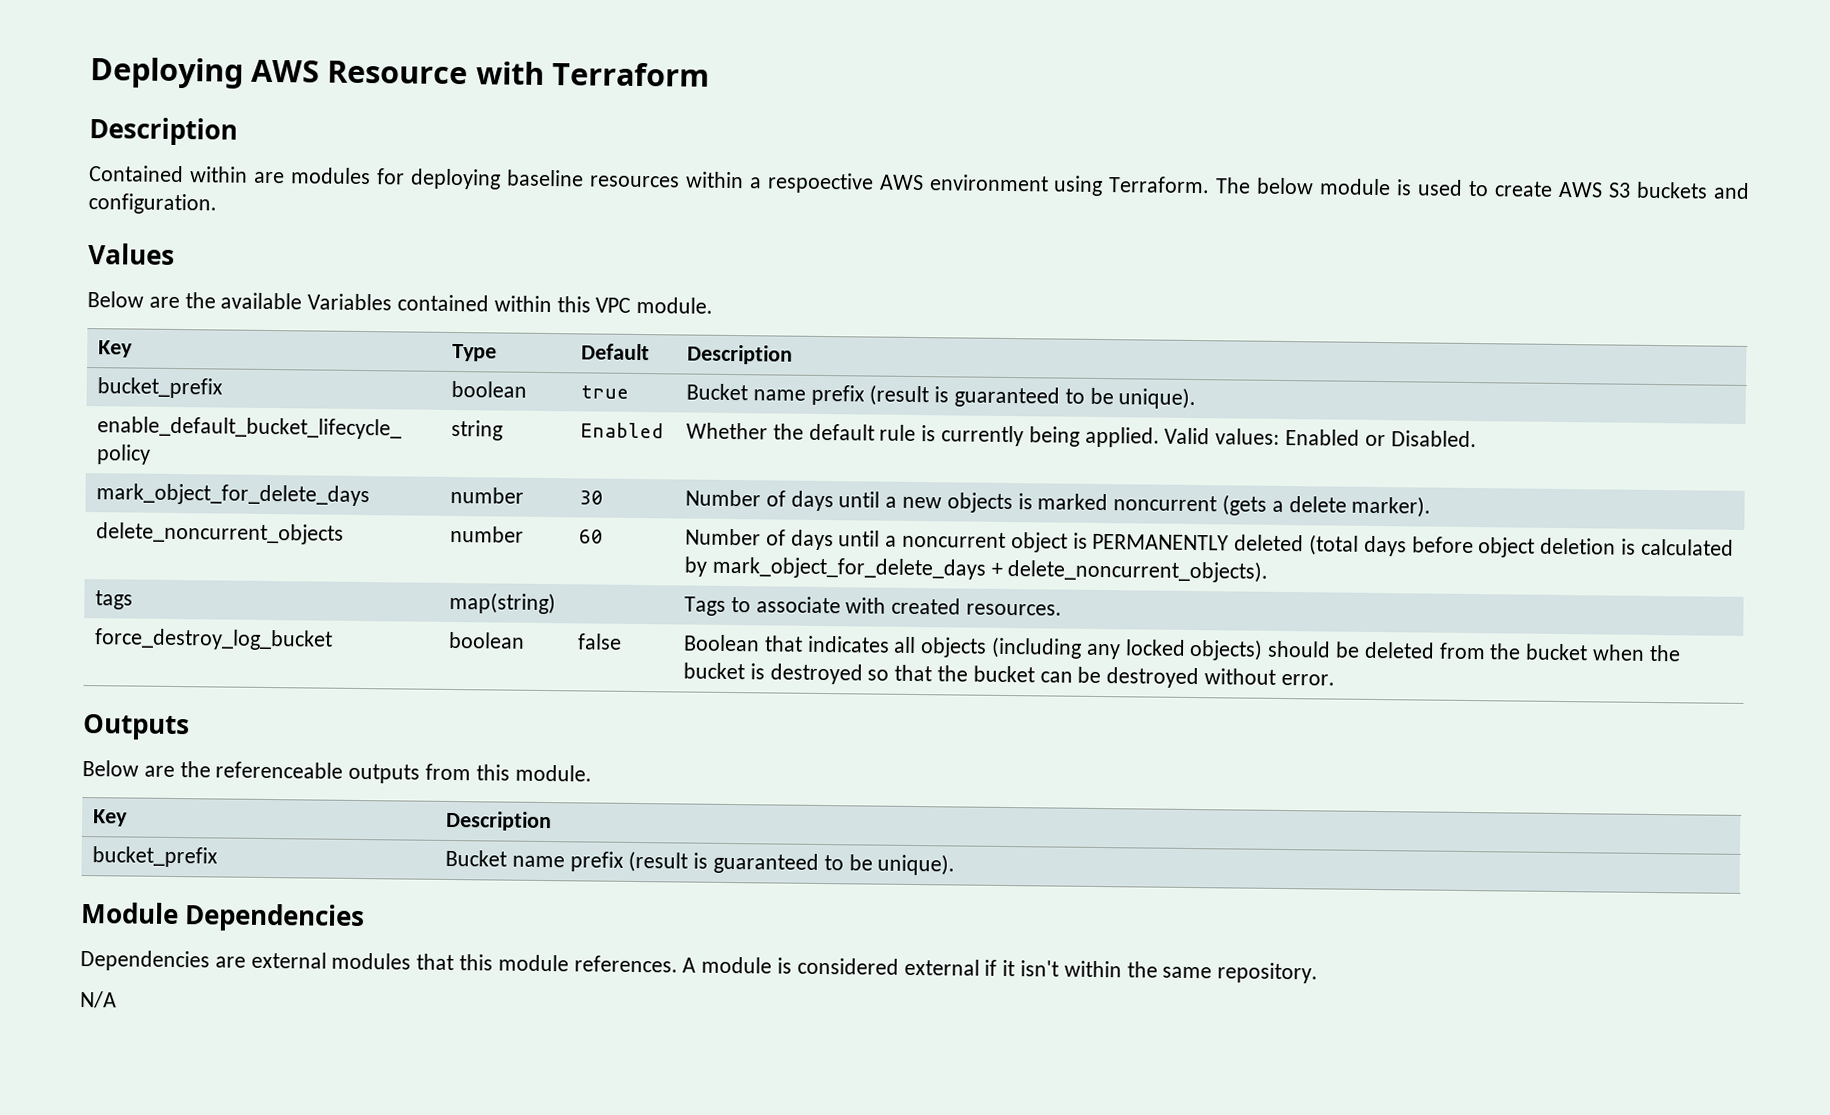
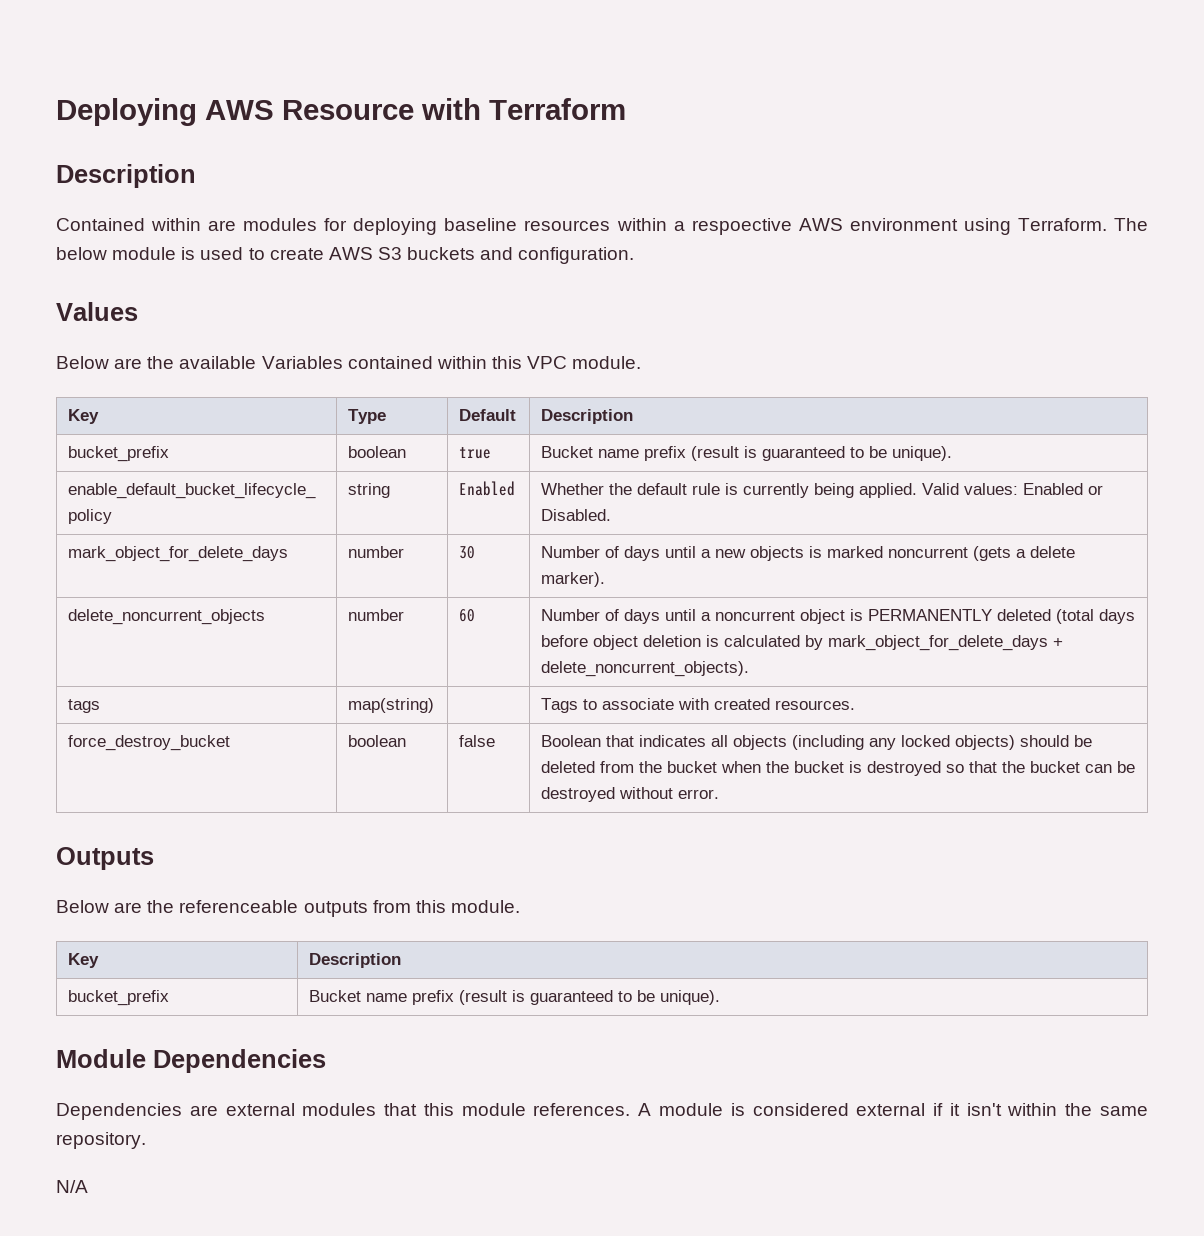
- force_destroy_log_bucket | boolean | false | Boolean that indicates all objects (including any locked objects) should be deleted from the bucket when the bucket is destroyed so that the bucket can be destroyed without error.
+ force_destroy_bucket | boolean | false | Boolean that indicates all objects (including any locked objects) should be deleted from the bucket when the bucket is destroyed so that the bucket can be destroyed without error.

